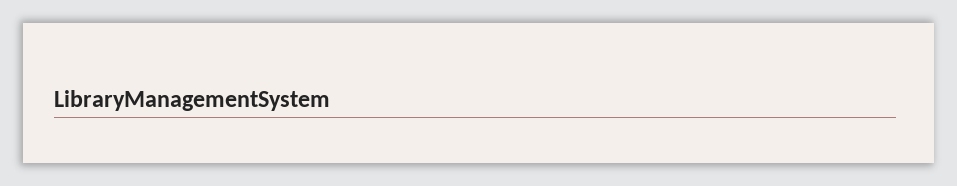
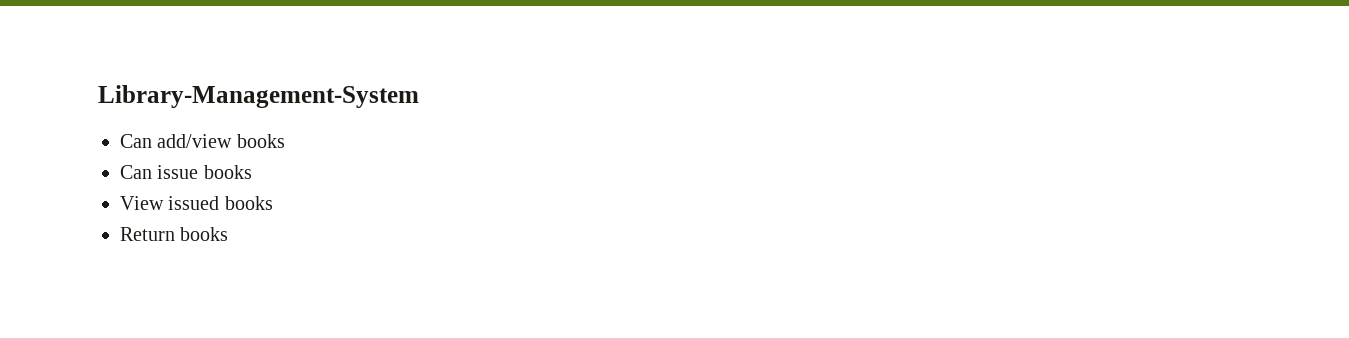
- LibraryManagementSystem
+ Library-Management-System
+ Can add/view books
+ Can issue books
+ View issued books
+ Return books

